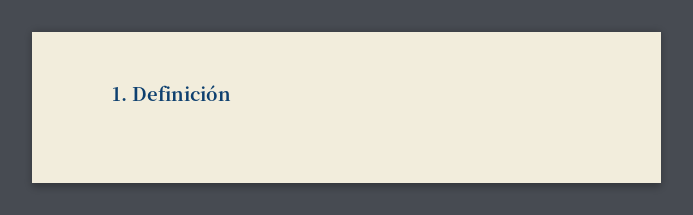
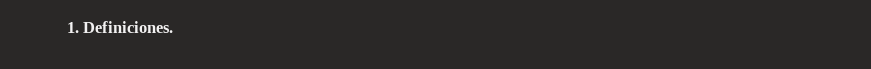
- 1. Definición
+ 1. Definiciones.

